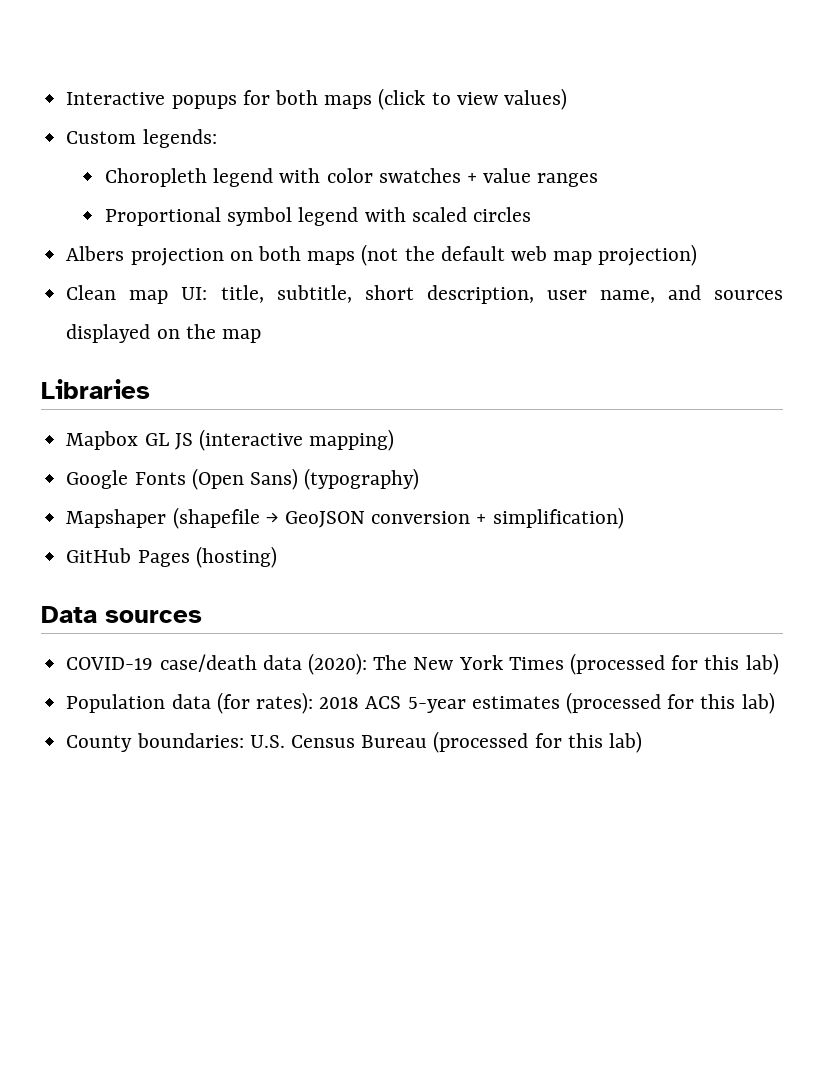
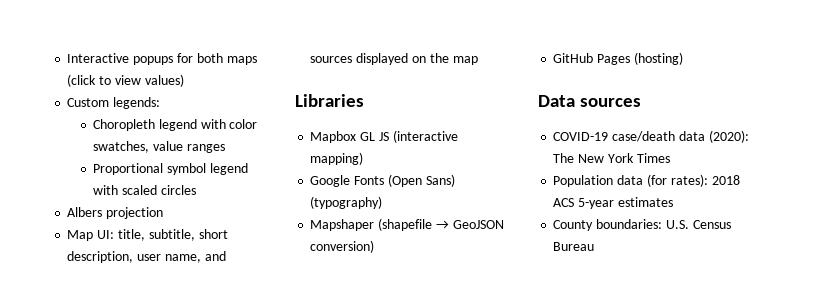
- Choropleth legend with color swatches + value ranges
+ Choropleth legend with color swatches, value ranges
- Albers projection on both maps (not the default web map projection)
- Clean map UI: title, subtitle, short description, user name, and sources displayed on the map
+ Albers projection
+ Map UI: title, subtitle, short description, user name, and sources displayed on the map
- Mapshaper (shapefile → GeoJSON conversion + simplification)
+ Mapshaper (shapefile → GeoJSON conversion)
- COVID-19 case/death data (2020): The New York Times (processed for this lab)
+ COVID-19 case/death data (2020): The New York Times
- Population data (for rates): 2018 ACS 5-year estimates (processed for this lab)
+ Population data (for rates): 2018 ACS 5-year estimates
- County boundaries: U.S. Census Bureau (processed for this lab)
+ County boundaries: U.S. Census Bureau

